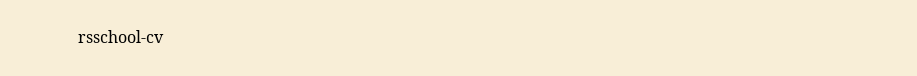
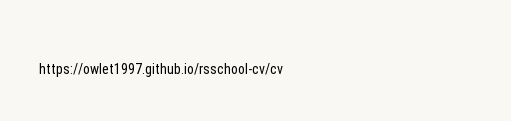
- rsschool-cv
+ https://owlet1997.github.io/rsschool-cv/cv

